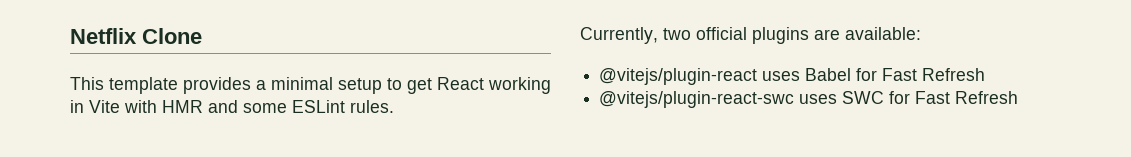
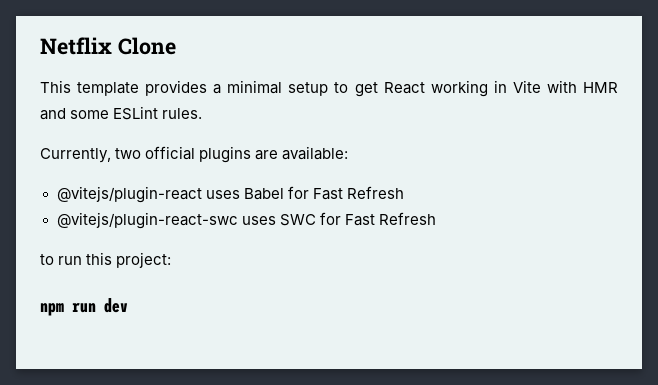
+ to run this project:
+ npm run dev

